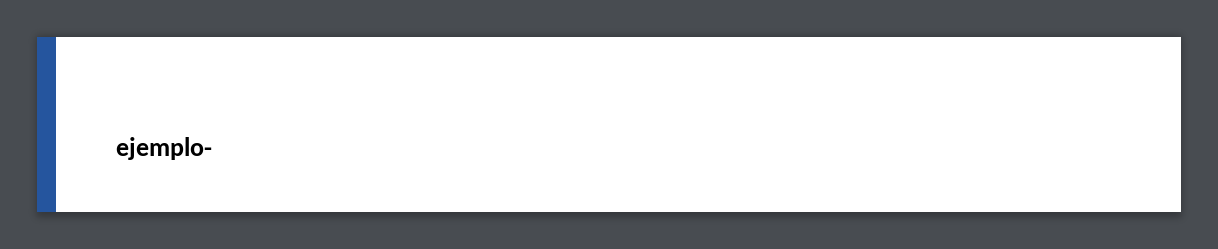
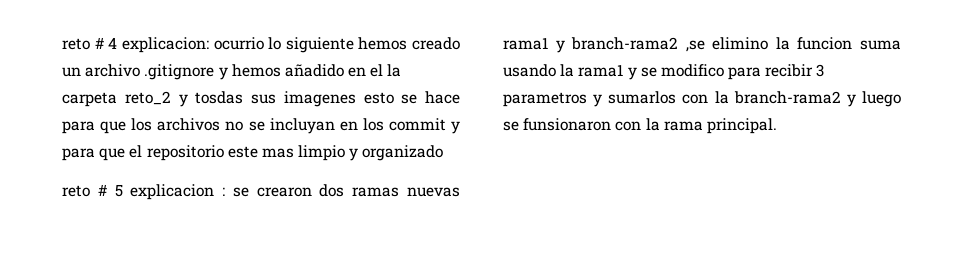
- ejemplo-
+ reto # 4 explicacion: ocurrio lo siguiente hemos creado un archivo .gitignore y hemos añadido en el la carpeta reto_2 y tosdas sus imagenes esto se hace para que los archivos no se incluyan en los commit y para que el repositorio este mas limpio y organizado
+ reto # 5 explicacion : se crearon dos ramas nuevas rama1 y branch-rama2 ,se elimino la funcion suma usando la rama1 y se modifico para recibir 3 parametros y sumarlos con la branch-rama2 y luego se funsionaron con la rama principal.

